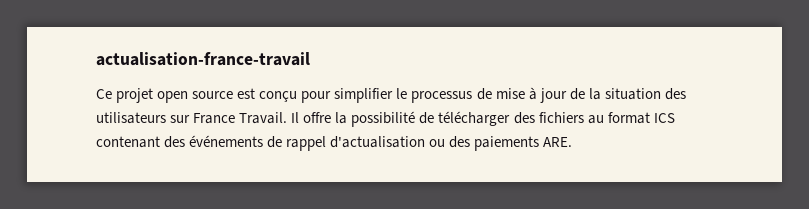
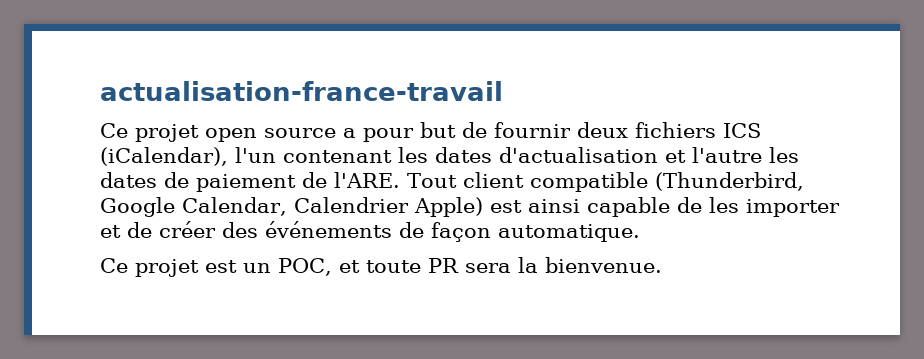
- Ce projet open source est conçu pour simplifier le processus de mise à jour de la situation des utilisateurs sur France Travail. Il offre la possibilité de télécharger des fichiers au format ICS contenant des événements de rappel d'actualisation ou des paiements ARE.
+ Ce projet open source a pour but de fournir deux fichiers ICS (iCalendar), l'un contenant les dates d'actualisation et l'autre les dates de paiement de l'ARE. Tout client compatible (Thunderbird, Google Calendar, Calendrier Apple) est ainsi capable de les importer et de créer des événements de façon automatique.
+ Ce projet est un POC, et toute PR sera la bienvenue.

